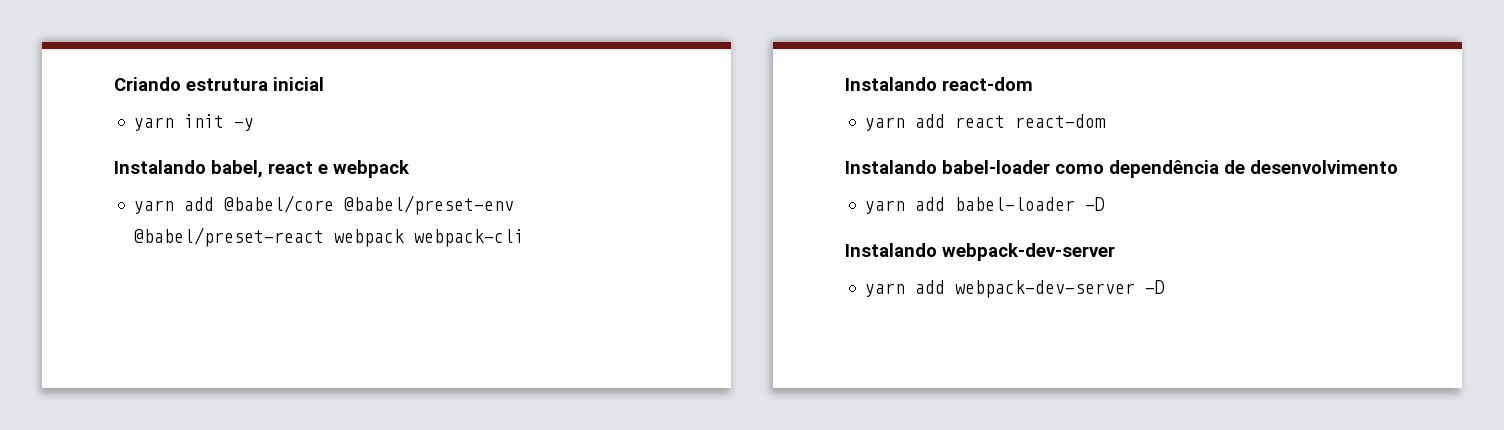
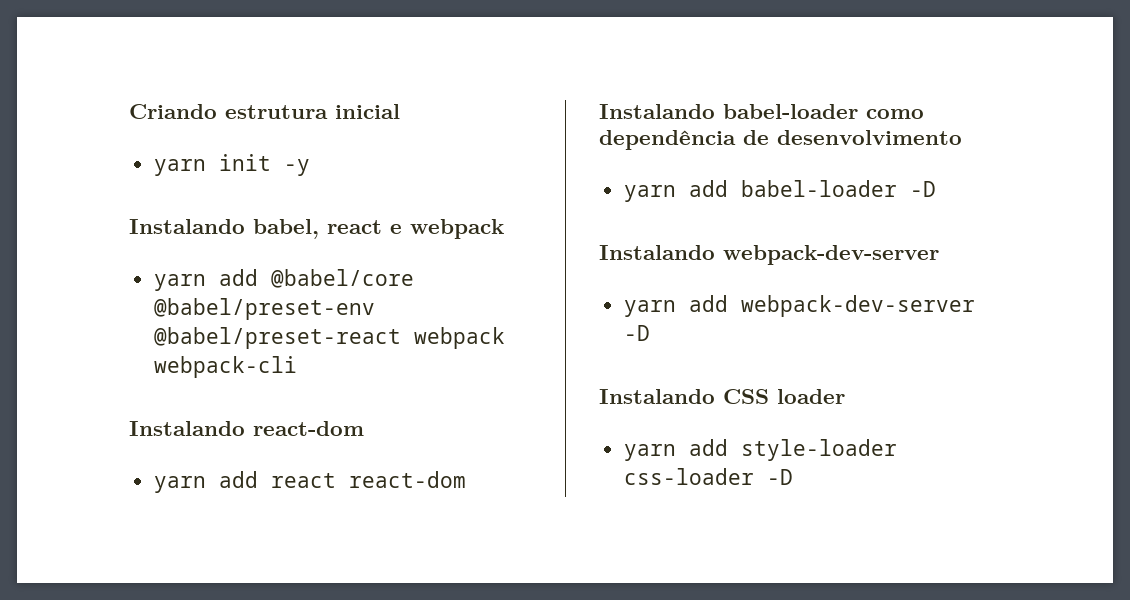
+ Instalando CSS loader
+ yarn add style-loader css-loader -D

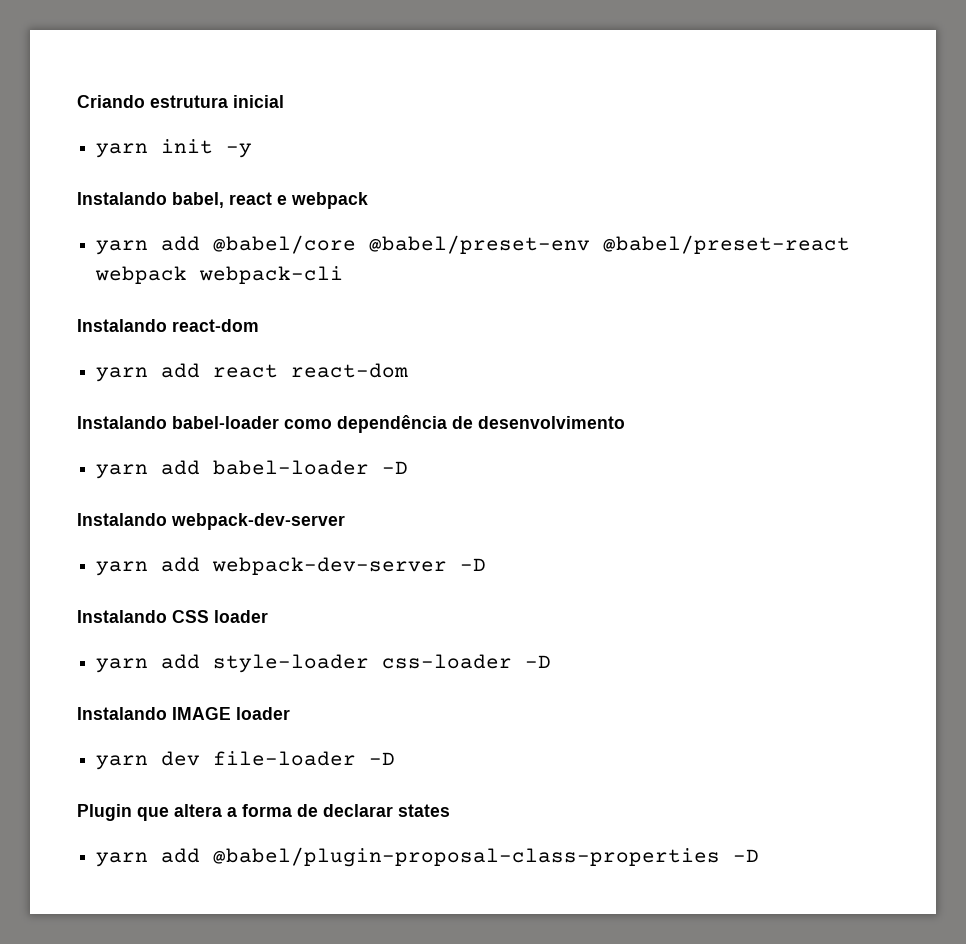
+ Instalando IMAGE loader
+ yarn dev file-loader -D
+ Plugin que altera a forma de declarar states
+ yarn add @babel/plugin-proposal-class-properties -D

